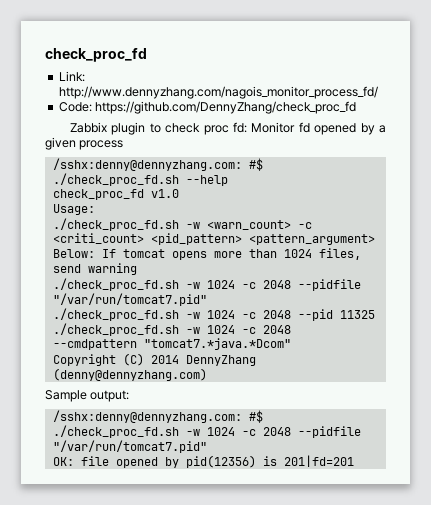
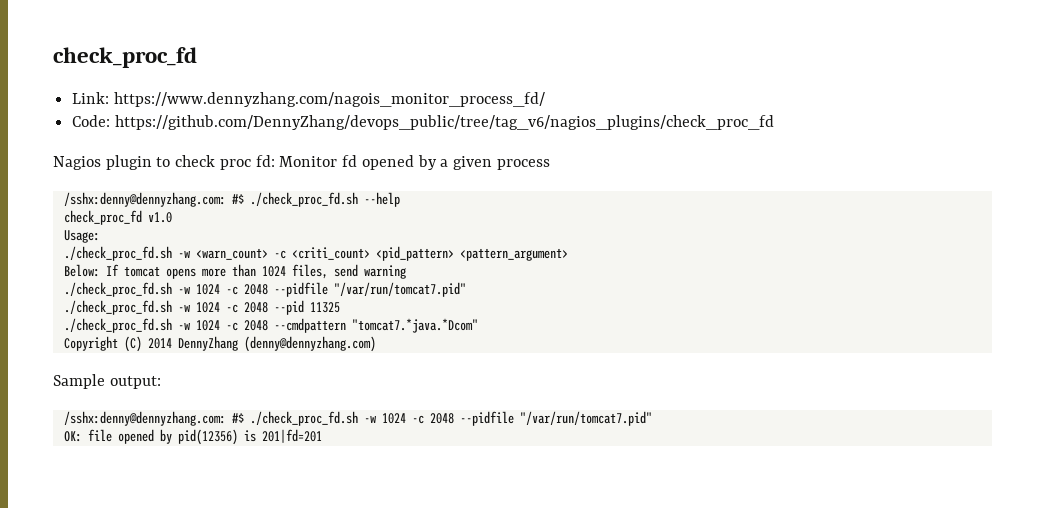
- Link: http://www.dennyzhang.com/nagois_monitor_process_fd/
+ Link: https://www.dennyzhang.com/nagois_monitor_process_fd/
- Code: https://github.com/DennyZhang/check_proc_fd
- Zabbix plugin to check proc fd: Monitor fd opened by a given process
+ Code: https://github.com/DennyZhang/devops_public/tree/tag_v6/nagios_plugins/check_proc_fd
+ Nagios plugin to check proc fd: Monitor fd opened by a given process

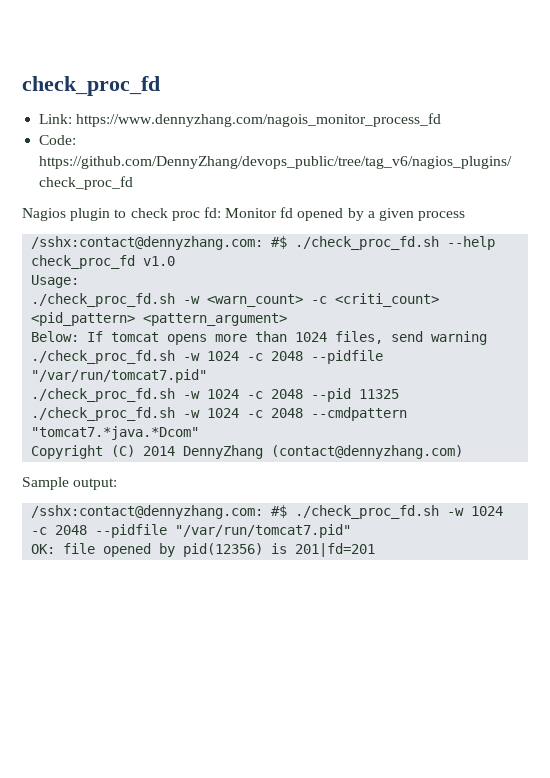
- Link: https://www.dennyzhang.com/nagois_monitor_process_fd/
+ Link: https://www.dennyzhang.com/nagois_monitor_process_fd
- /sshx:denny@dennyzhang.com: #$ ./check_proc_fd.sh --help
+ /sshx:contact@dennyzhang.com: #$ ./check_proc_fd.sh --help
- Copyright (C) 2014 DennyZhang (denny@dennyzhang.com)
+ Copyright (C) 2014 DennyZhang (contact@dennyzhang.com)
- /sshx:denny@dennyzhang.com: #$ ./check_proc_fd.sh -w 1024 -c 2048 --pidfile "/var/run/tomcat7.pid"
+ /sshx:contact@dennyzhang.com: #$ ./check_proc_fd.sh -w 1024 -c 2048 --pidfile "/var/run/tomcat7.pid"

